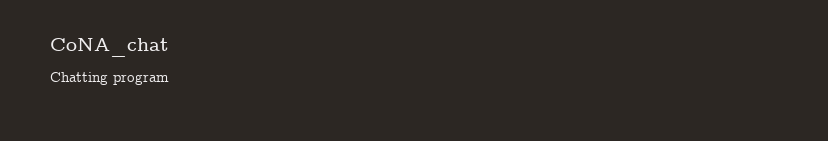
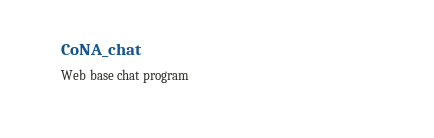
- Chatting program
+ Web base chat program

